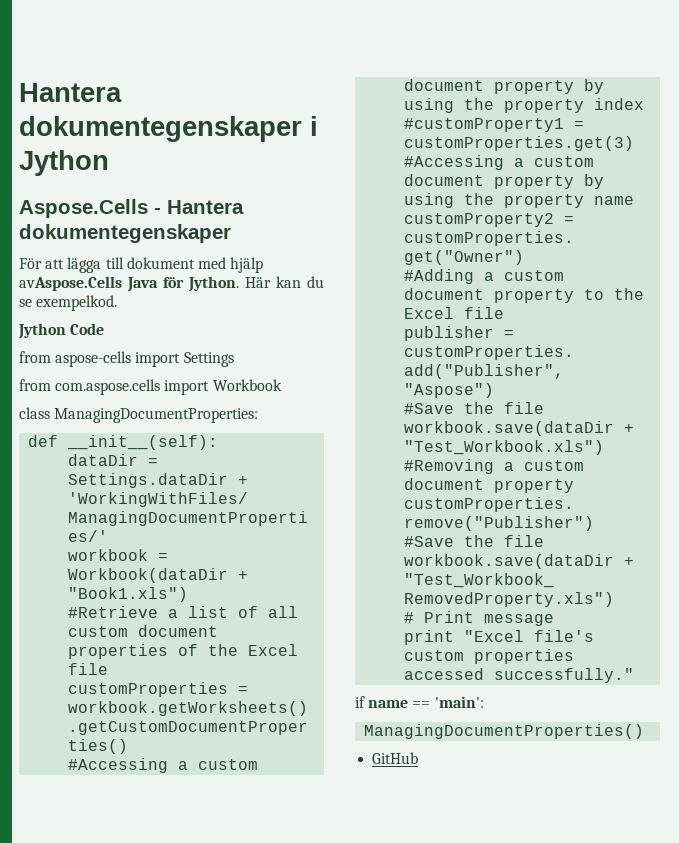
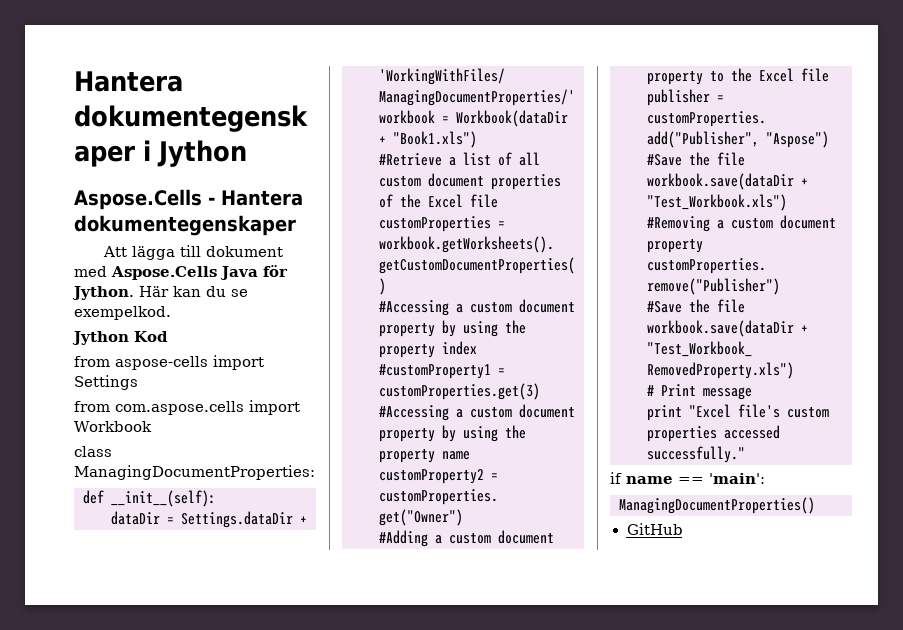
- För att lägga till dokument med hjälp avAspose.Cells Java för Jython.
+ Att lägga till dokument med Aspose.Cells Java för Jython.
- Jython Code
+ Jython Kod

